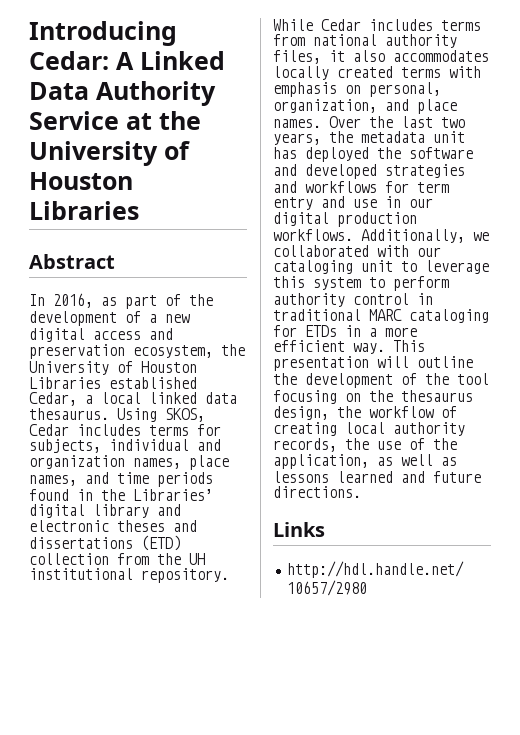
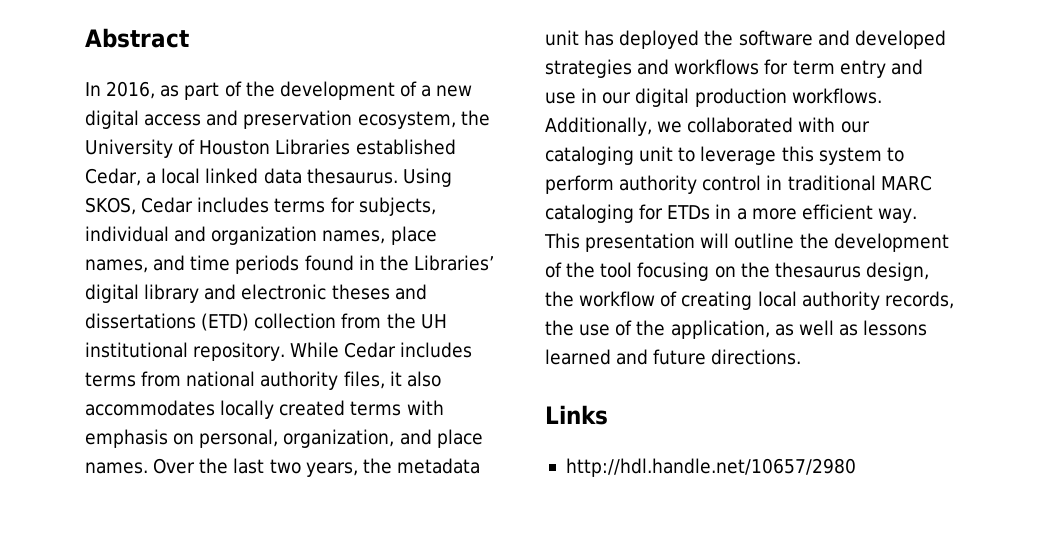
- Introducing Cedar: A Linked Data Authority Service at the University of Houston Libraries

